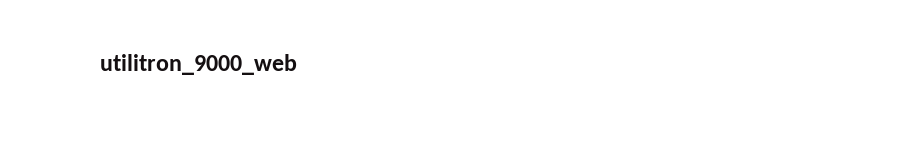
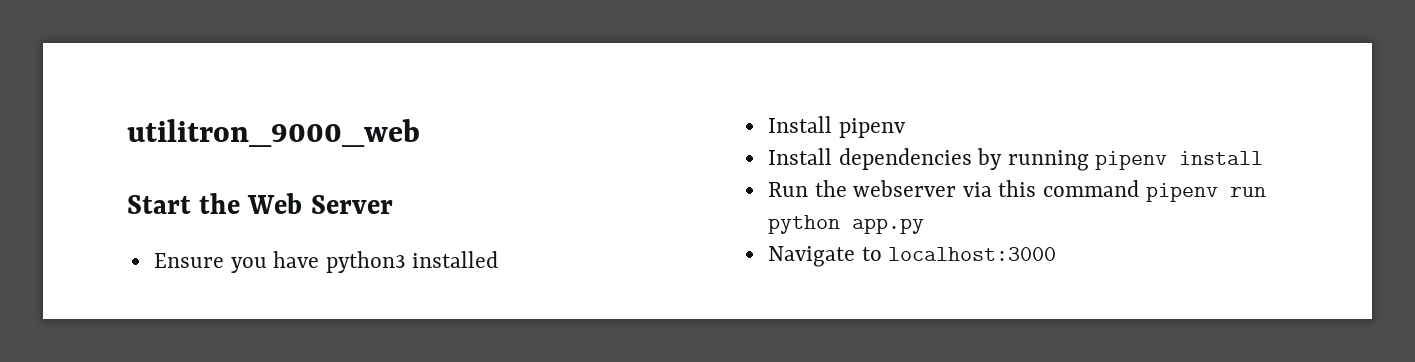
+ Start the Web Server
+ Ensure you have python3 installed
+ Install pipenv
+ Install dependencies by running pipenv install
+ Run the webserver via this command pipenv run python app.py
+ Navigate to localhost:3000

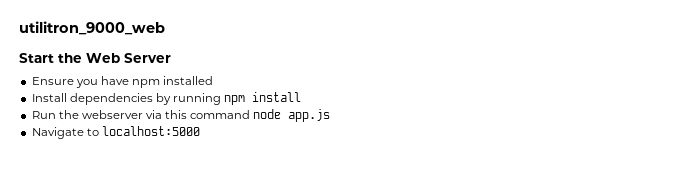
- Ensure you have python3 installed
+ Ensure you have npm installed
- Install pipenv
- Install dependencies by running pipenv install
+ Install dependencies by running npm install
- Run the webserver via this command pipenv run python app.py
+ Run the webserver via this command node app.js
- Navigate to localhost:3000
+ Navigate to localhost:5000

